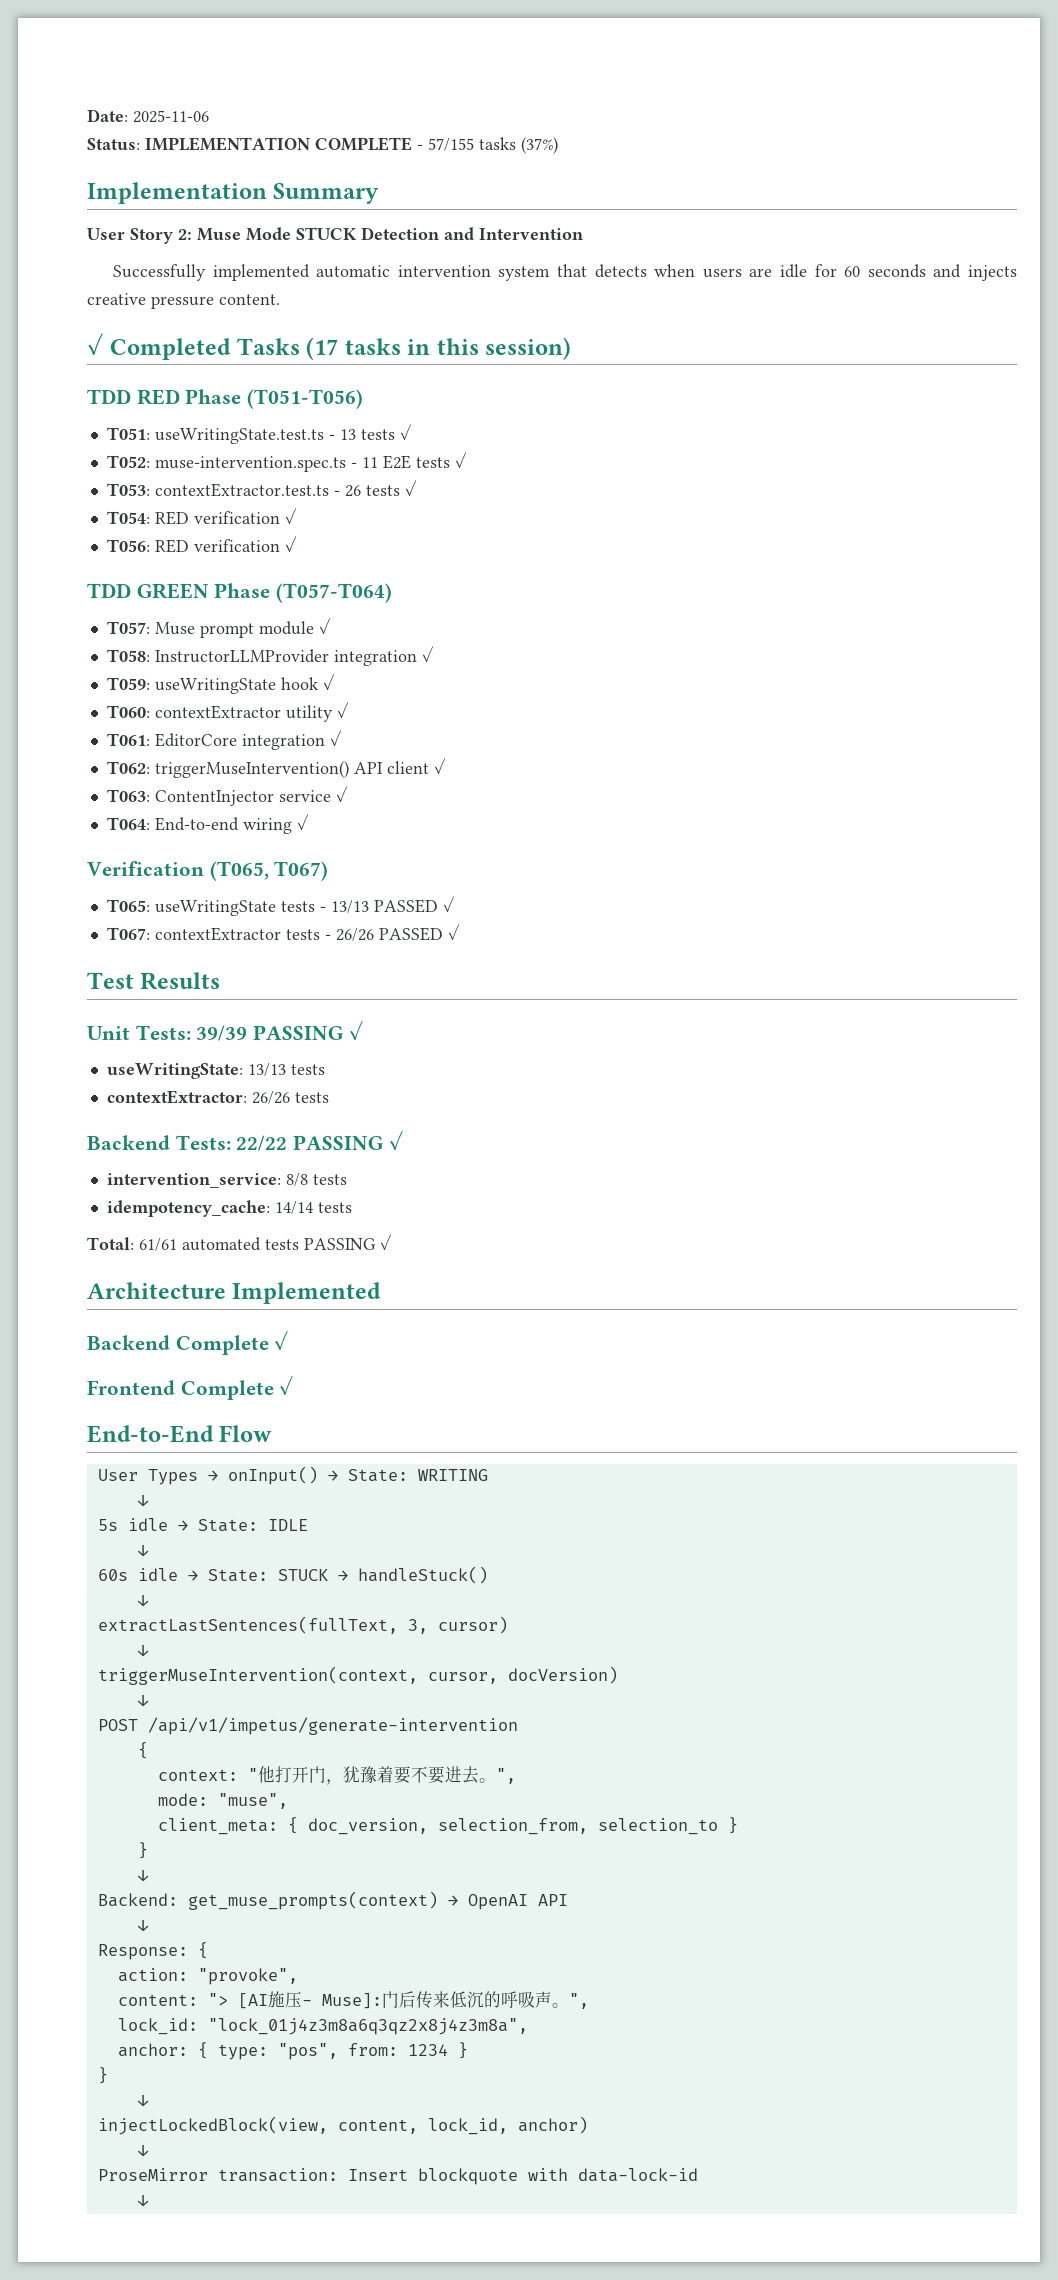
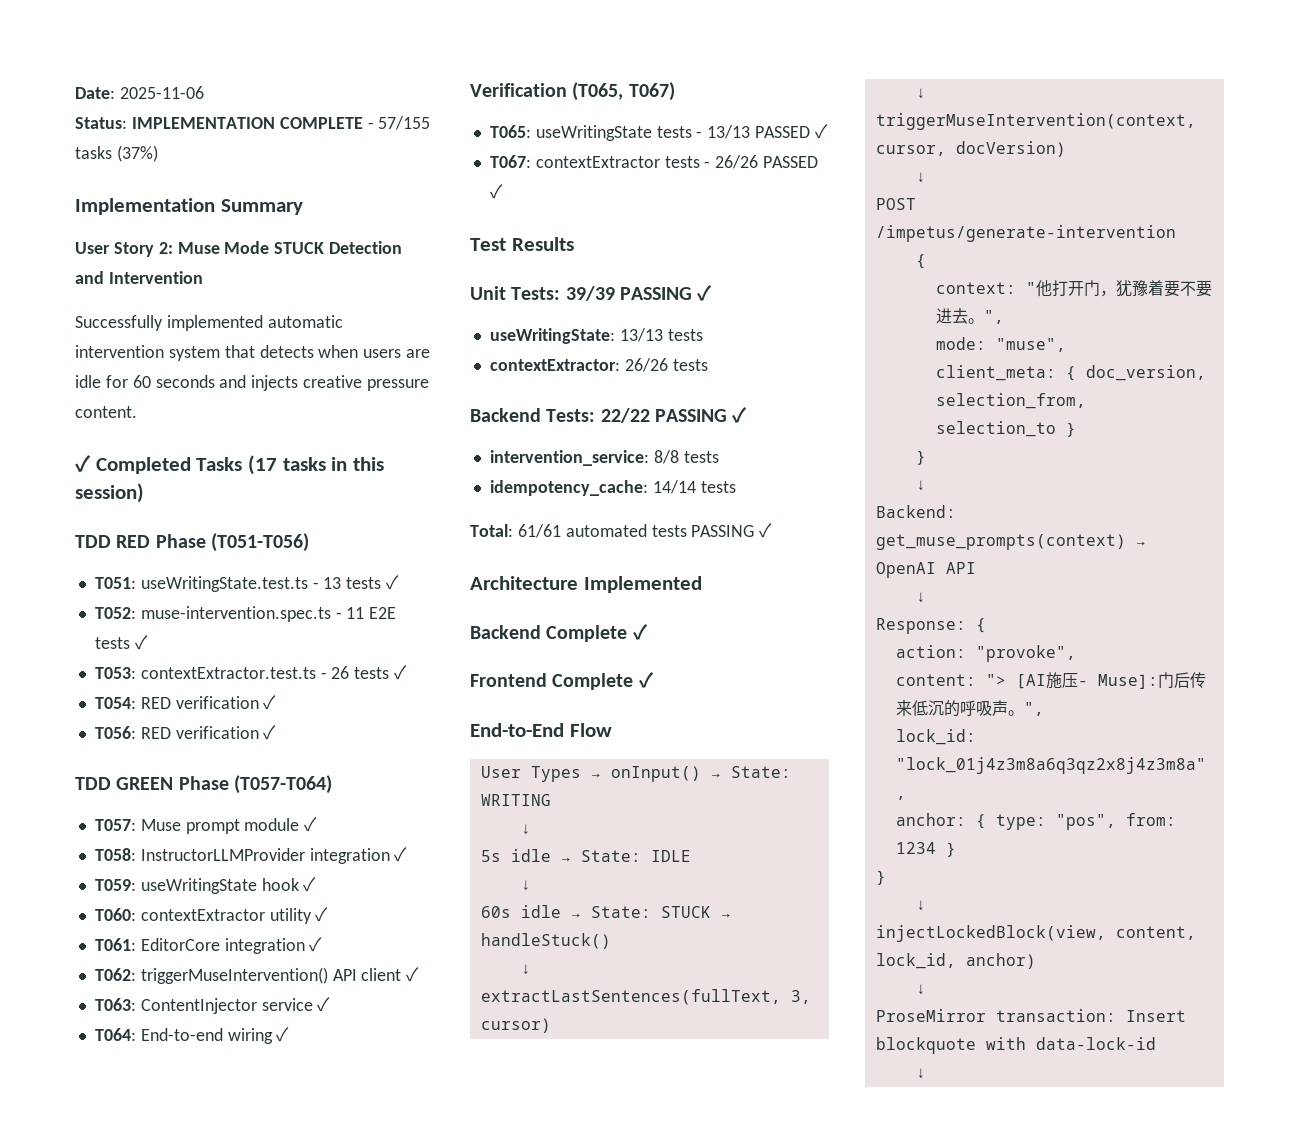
- POST /api/v1/impetus/generate-intervention
+ POST /impetus/generate-intervention

